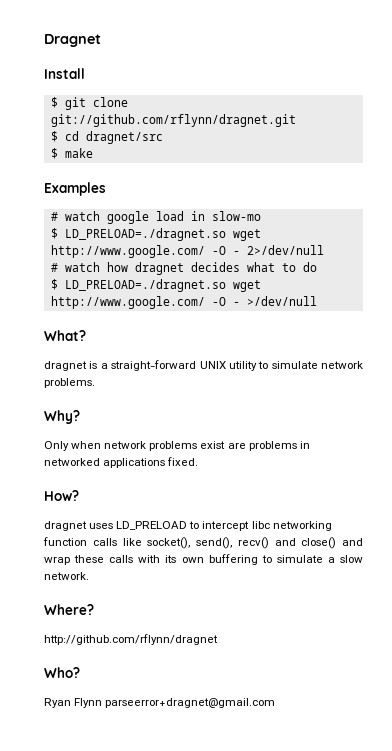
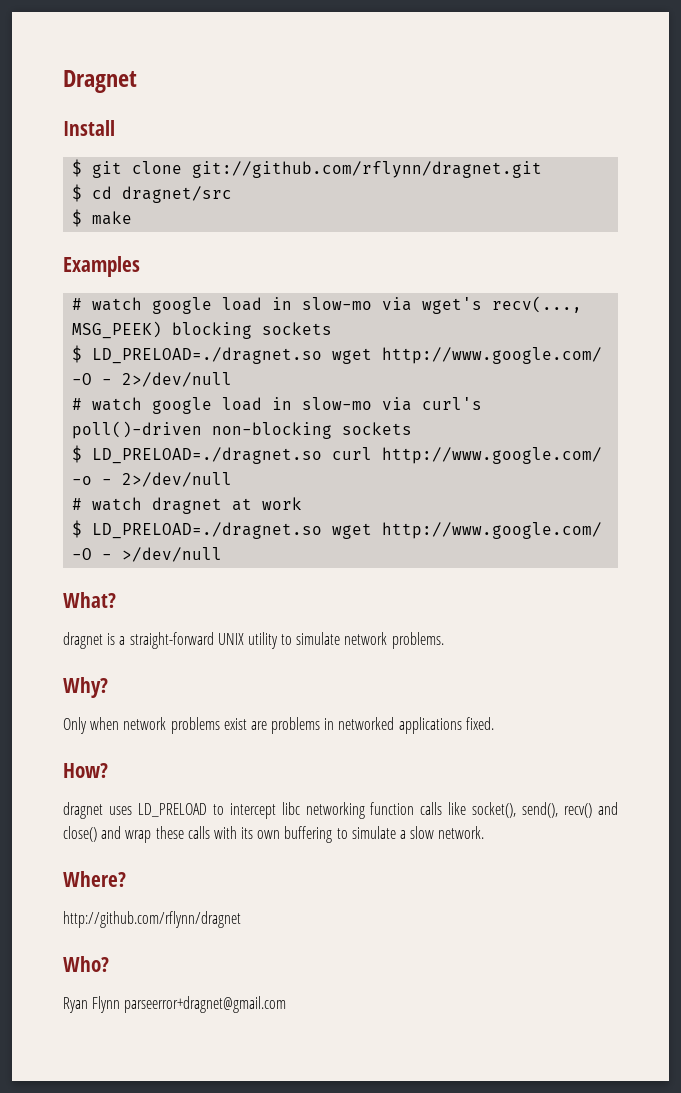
- # watch google load in slow-mo
+ # watch google load in slow-mo via wget's recv(..., MSG_PEEK) blocking sockets
- # watch how dragnet decides what to do
+ # watch google load in slow-mo via curl's poll()-driven non-blocking sockets
+ $ LD_PRELOAD=./dragnet.so curl http://www.google.com/ -o - 2>/dev/null
+ # watch dragnet at work

